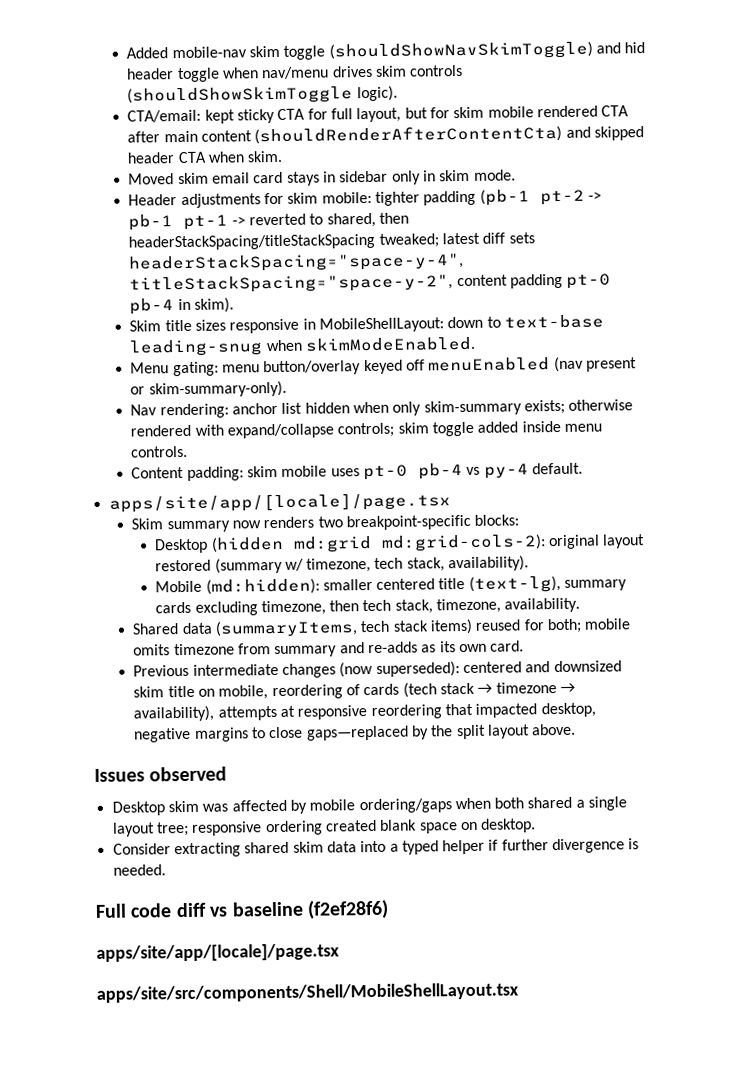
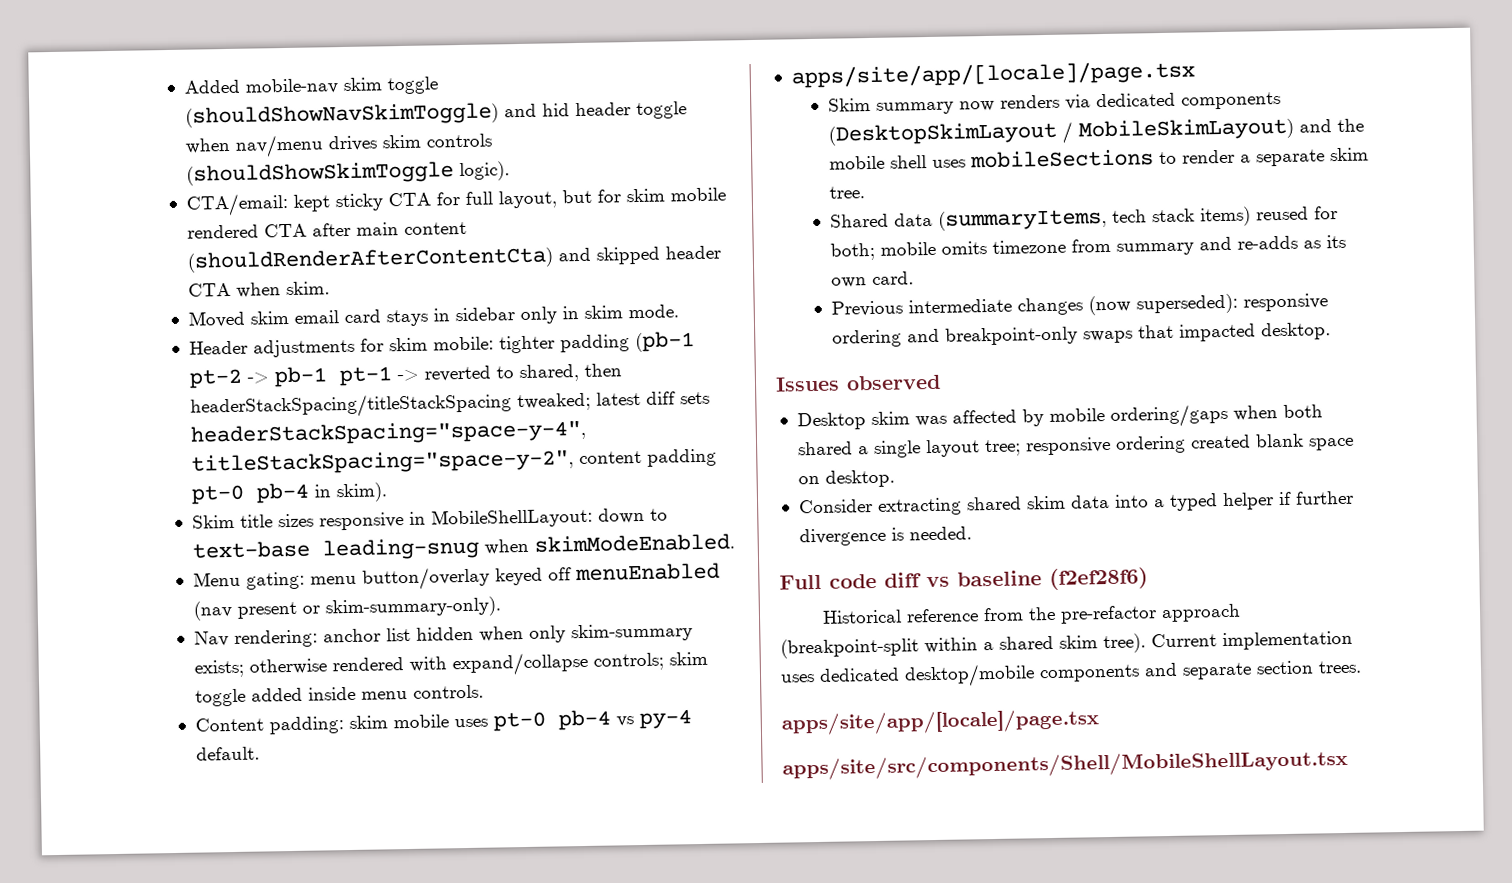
- Skim summary now renders two breakpoint-specific blocks:
- Desktop (hidden md:grid md:grid-cols-2): original layout restored (summary w/ timezone, tech stack, availability).
- Mobile (md:hidden): smaller centered title (text-lg), summary cards excluding timezone, then tech stack, timezone, availability.
+ Skim summary now renders via dedicated components (DesktopSkimLayout / MobileSkimLayout) and the mobile shell uses mobileSections to render a separate skim tree.
- Previous intermediate changes (now superseded): centered and downsized skim title on mobile, reordering of cards (tech stack → timezone → availability), attempts at responsive reordering that impacted desktop, negative margins to close gaps—replaced by the split layout above.
+ Previous intermediate changes (now superseded): responsive ordering and breakpoint-only swaps that impacted desktop.
+ Historical reference from the pre-refactor approach (breakpoint-split within a shared skim tree). Current implementation uses dedicated desktop/mobile components and separate section trees.

